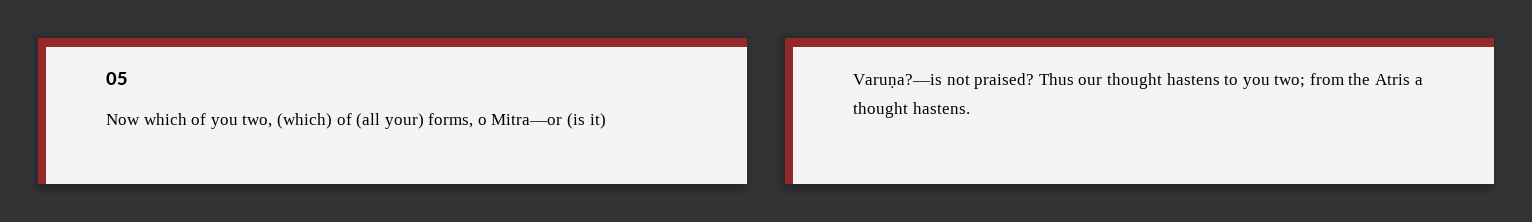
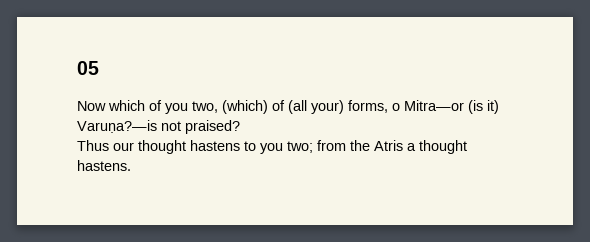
- Now which of you two, (which) of (all your) forms, o Mitra—or (is it) Varuṇa?—is not praised? Thus our thought hastens to you two; from the Atris a thought hastens.
+ Now which of you two, (which) of (all your) forms, o Mitra—or (is it) Varuṇa?—is not praised?
+ Thus our thought hastens to you two; from the Atris a thought hastens.

